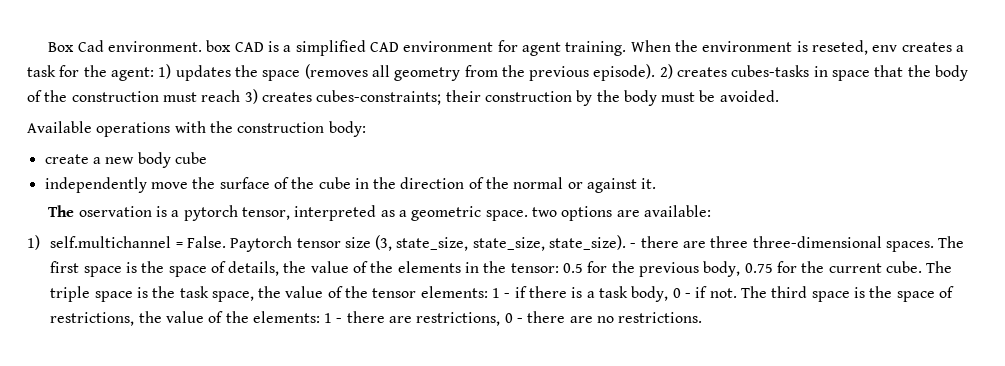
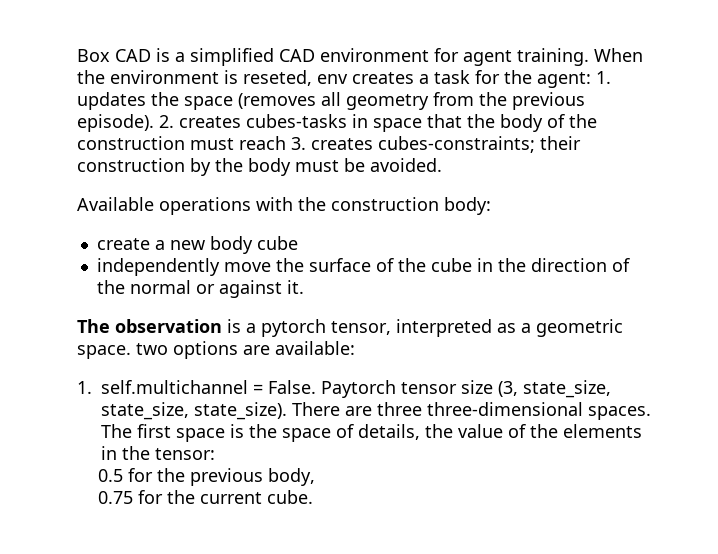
- Box Cad environment. box CAD is a simplified CAD environment for agent training.
+ Box CAD is a simplified CAD environment for agent training.
- When the environment is reseted, env creates a task for the agent: 1) updates the space (removes all geometry from the previous episode).
+ When the environment is reseted, env creates a task for the agent: 1. updates the space (removes all geometry from the previous episode).
- 2) creates cubes-tasks in space that the body of the construction must reach 3) creates cubes-constraints; their construction by the body must be avoided.
+ 2. creates cubes-tasks in space that the body of the construction must reach 3. creates cubes-constraints; their construction by the body must be avoided.
- The oservation is a pytorch tensor, interpreted as a geometric space. two options are available:
+ The observation is a pytorch tensor, interpreted as a geometric space. two options are available:
- 1) self.multichannel = False.
+ 1. self.multichannel = False.
- - there are three three-dimensional spaces.
+ There are three three-dimensional spaces.
- The first space is the space of details, the value of the elements in the tensor: 0.5 for the previous body, 0.75 for the current cube. The triple space is the task space, the value of the tensor elements: 1 - if there is a task body, 0 - if not. The third space is the space of restrictions, the value of the elements: 1 - there are restrictions, 0 - there are no restrictions.
+ The first space is the space of details, the value of the elements in the tensor:
+ 0.5 for the previous body,
+ 0.75 for the current cube.

